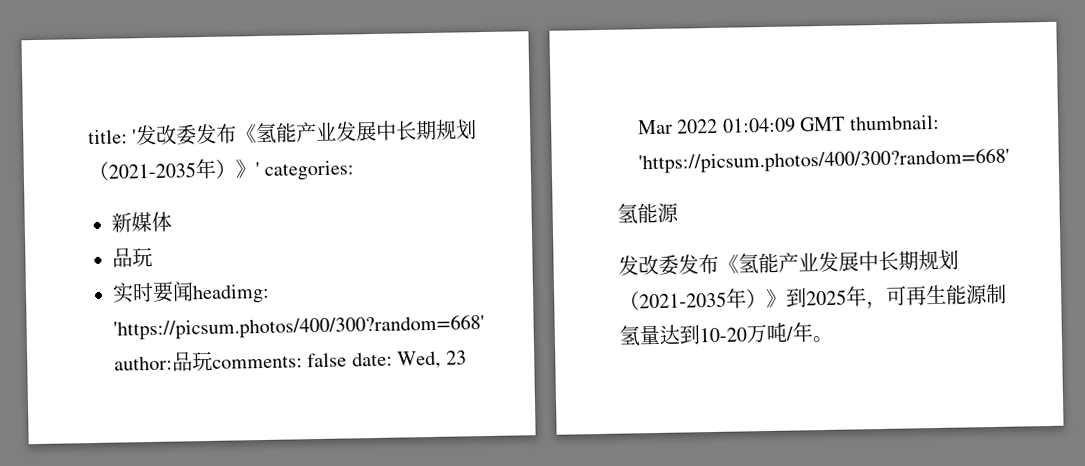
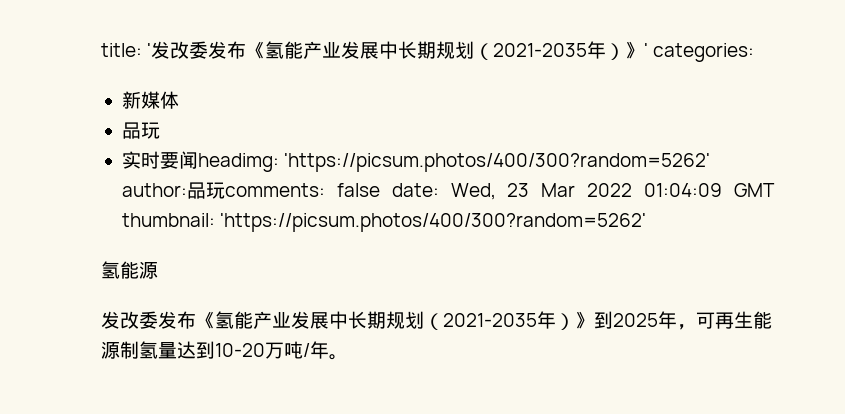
- 实时要闻headimg: 'https://picsum.photos/400/300?random=668' author:品玩comments: false date: Wed, 23 Mar 2022 01:04:09 GMT thumbnail: 'https://picsum.photos/400/300?random=668'
+ 实时要闻headimg: 'https://picsum.photos/400/300?random=5262' author:品玩comments: false date: Wed, 23 Mar 2022 01:04:09 GMT thumbnail: 'https://picsum.photos/400/300?random=5262'

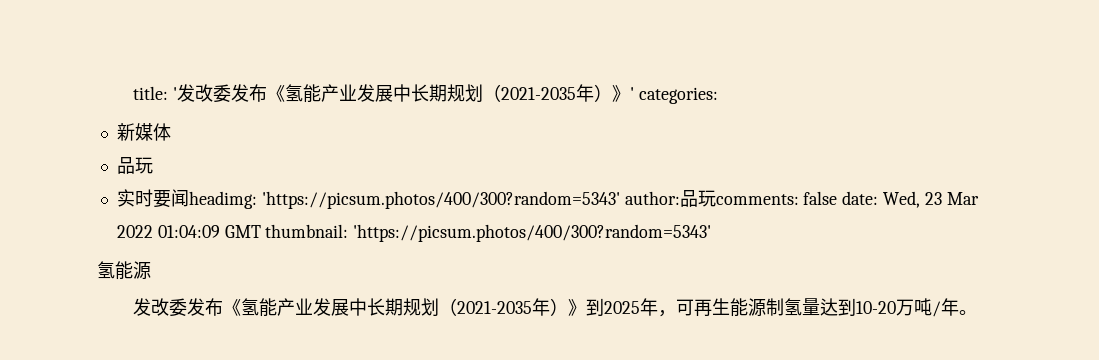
- 实时要闻headimg: 'https://picsum.photos/400/300?random=5262' author:品玩comments: false date: Wed, 23 Mar 2022 01:04:09 GMT thumbnail: 'https://picsum.photos/400/300?random=5262'
+ 实时要闻headimg: 'https://picsum.photos/400/300?random=5343' author:品玩comments: false date: Wed, 23 Mar 2022 01:04:09 GMT thumbnail: 'https://picsum.photos/400/300?random=5343'

